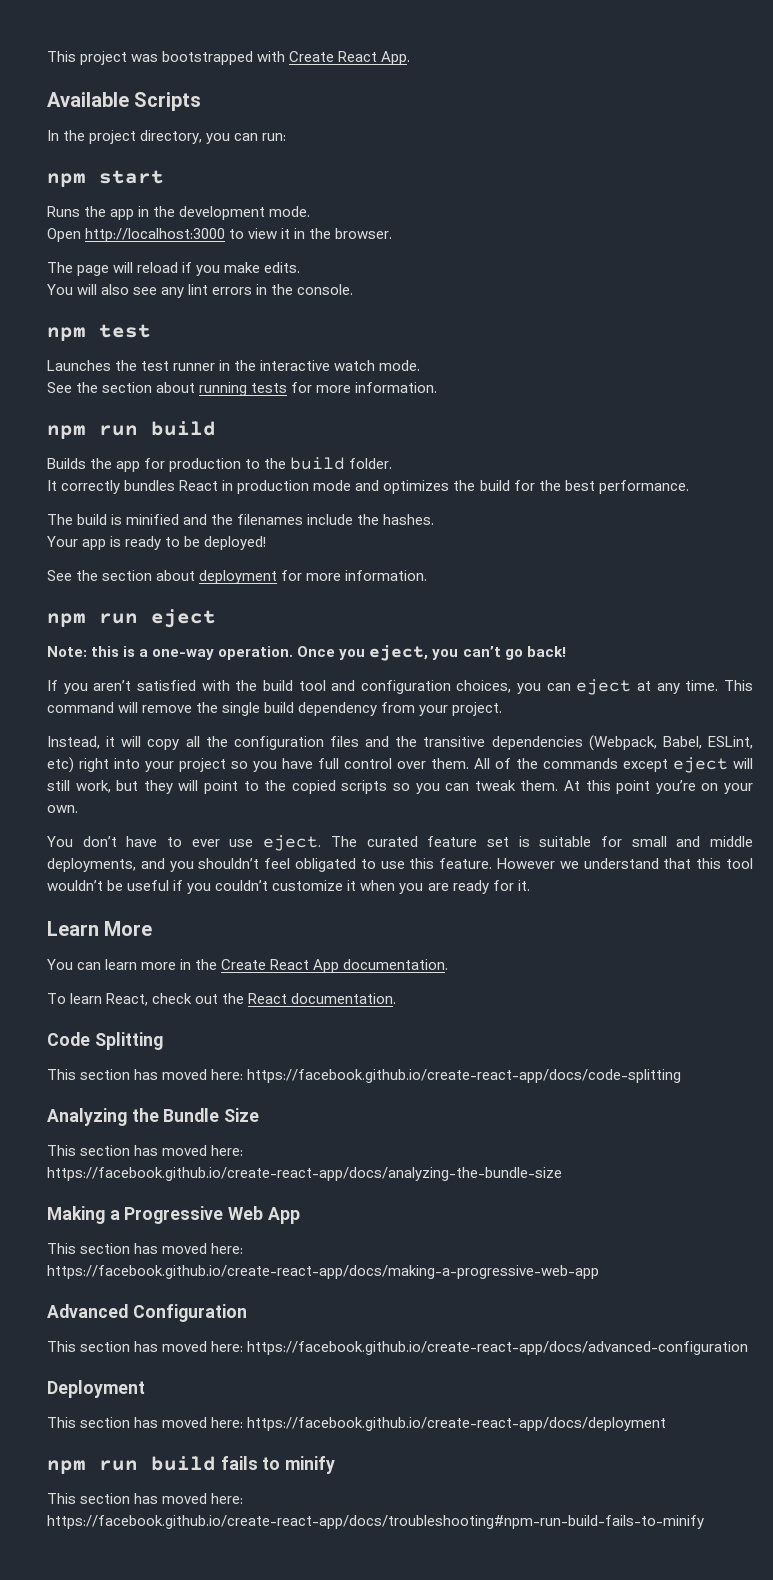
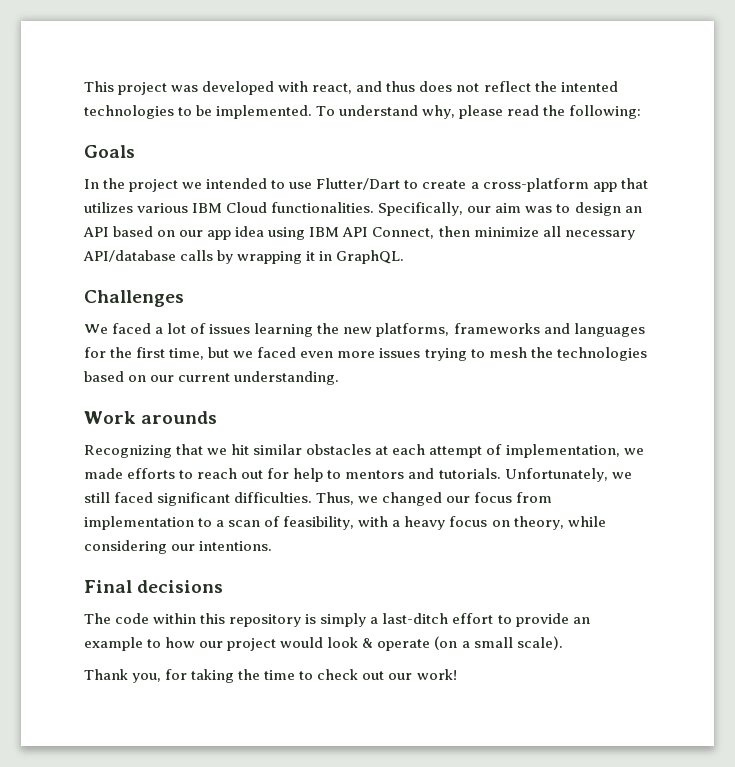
- This project was bootstrapped with Create React App.
- Available Scripts
- In the project directory, you can run:
- npm start
- Runs the app in the development mode.
- Open http://localhost:3000 to view it in the browser.
- The page will reload if you make edits.
- You will also see any lint errors in the console.
- npm test
- Launches the test runner in the interactive watch mode.
- See the section about running tests for more information.
- npm run build
- Builds the app for production to the build folder.
- It correctly bundles React in production mode and optimizes the build for the best performance.
- The build is minified and the filenames include the hashes.
- Your app is ready to be deployed!
- See the section about deployment for more information.
- npm run eject
- Note: this is a one-way operation. Once you eject, you can’t go back!
- If you aren’t satisfied with the build tool and configuration choices, you can eject at any time. This command will remove the single build dependency from your project.
- Instead, it will copy all the configuration files and the transitive dependencies (Webpack, Babel, ESLint, etc) right into your project so you have full control over them. All of the commands except eject will still work, but they will point to the copied scripts so you can tweak them. At this point you’re on your own.
- You don’t have to ever use eject. The curated feature set is suitable for small and middle deployments, and you shouldn’t feel obligated to use this feature. However we understand that this tool wouldn’t be useful if you couldn’t customize it when you are ready for it.
- Learn More
- You can learn more in the Create React App documentation.
- To learn React, check out the React documentation.
- Code Splitting
- This section has moved here: https://facebook.github.io/create-react-app/docs/code-splitting
- Analyzing the Bundle Size
- This section has moved here: https://facebook.github.io/create-react-app/docs/analyzing-the-bundle-size
- Making a Progressive Web App
- This section has moved here: https://facebook.github.io/create-react-app/docs/making-a-progressive-web-app
- Advanced Configuration
- This section has moved here: https://facebook.github.io/create-react-app/docs/advanced-configuration
- Deployment
- This section has moved here: https://facebook.github.io/create-react-app/docs/deployment
- npm run build fails to minify
- This section has moved here: https://facebook.github.io/create-react-app/docs/troubleshooting#npm-run-build-fails-to-minify
+ This project was developed with react, and thus does not reflect the intented technologies to be implemented. To understand why, please read the following:
+ Goals
+ In the project we intended to use Flutter/Dart to create a cross-platform app that utilizes various IBM Cloud functionalities. Specifically, our aim was to design an API based on our app idea using IBM API Connect, then minimize all necessary API/database calls by wrapping it in GraphQL.
+ Challenges
+ We faced a lot of issues learning the new platforms, frameworks and languages for the first time, but we faced even more issues trying to mesh the technologies based on our current understanding.
+ Work arounds
+ Recognizing that we hit similar obstacles at each attempt of implementation, we made efforts to reach out for help to mentors and tutorials. Unfortunately, we still faced significant difficulties. Thus, we changed our focus from implementation to a scan of feasibility, with a heavy focus on theory, while considering our intentions.
+ Final decisions
+ The code within this repository is simply a last-ditch effort to provide an example to how our project would look & operate (on a small scale).
+ Thank you, for taking the time to check out our work!

